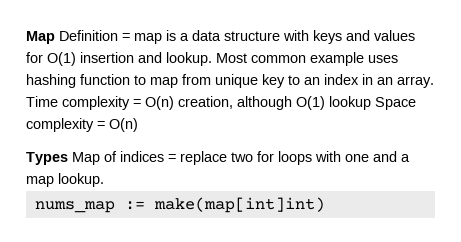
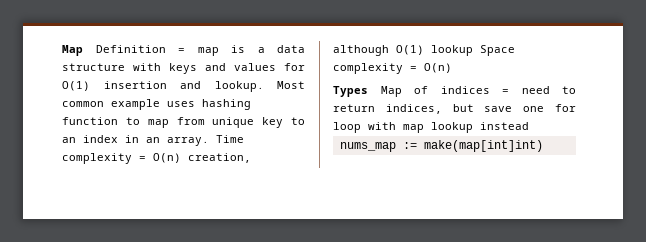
- Types Map of indices = replace two for loops with one and a map lookup.
+ Types Map of indices = need to return indices, but save one for loop with map lookup instead

